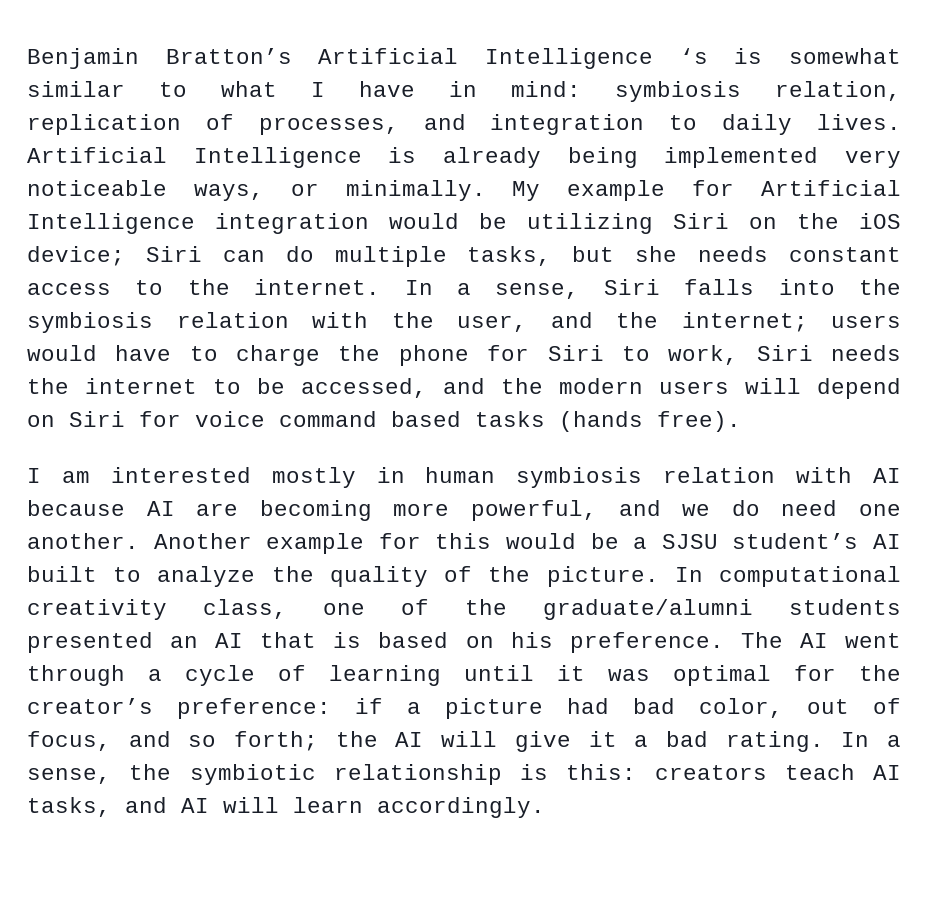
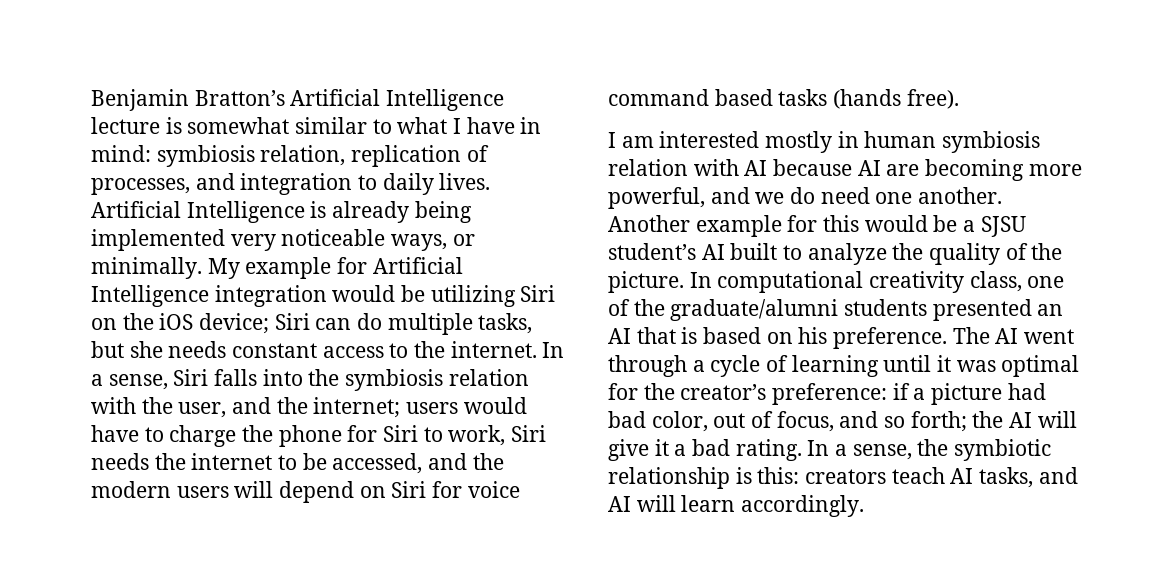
- Benjamin Bratton’s Artificial Intelligence ‘s is somewhat similar to what I have in mind: symbiosis relation, replication of processes, and integration to daily lives.
+ Benjamin Bratton’s Artificial Intelligence lecture is somewhat similar to what I have in mind: symbiosis relation, replication of processes, and integration to daily lives.

